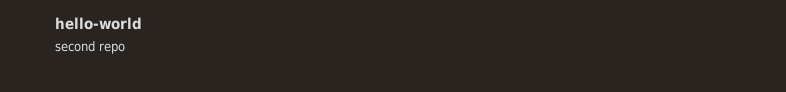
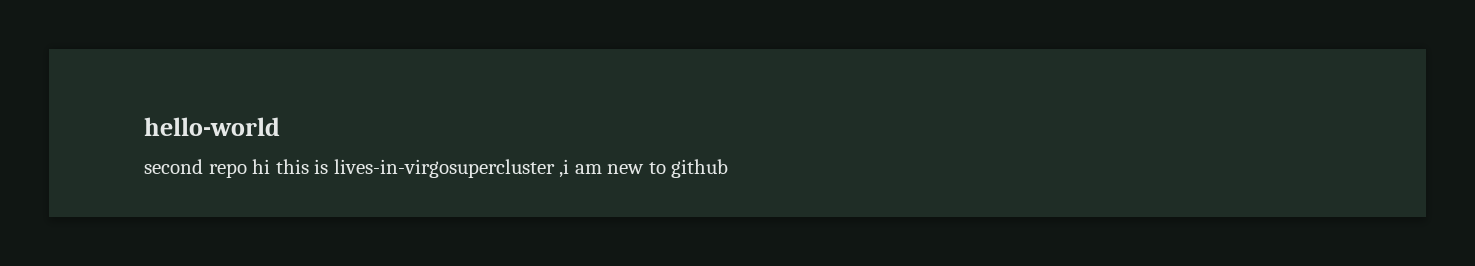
- second repo
+ second repo hi this is lives-in-virgosupercluster ,i am new to github

